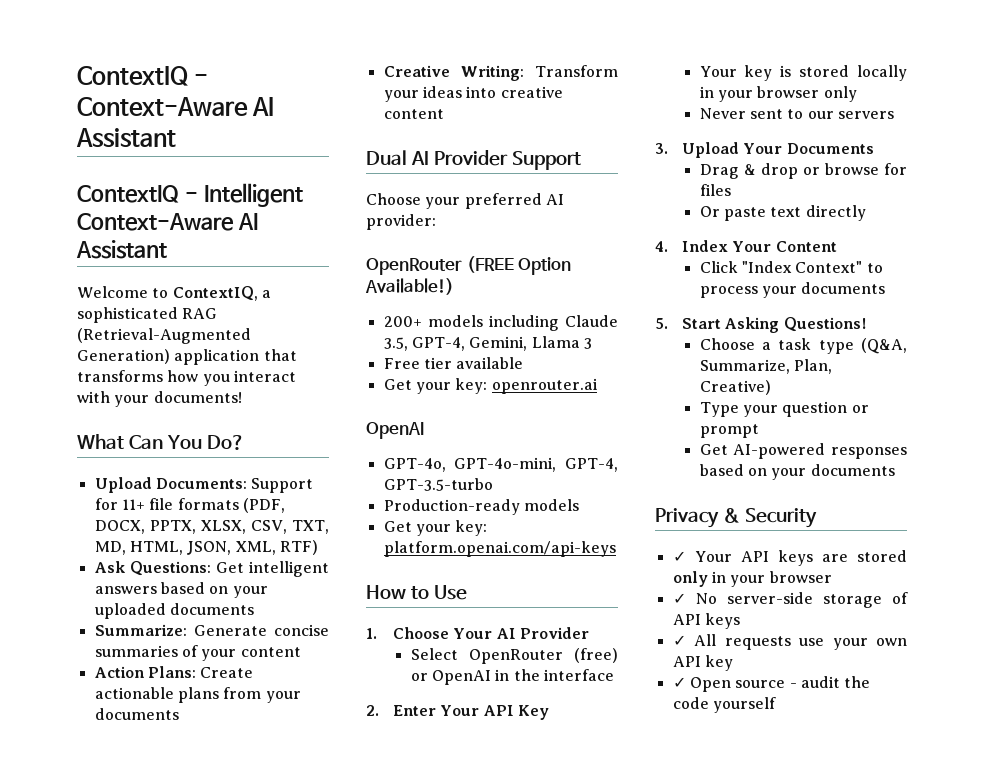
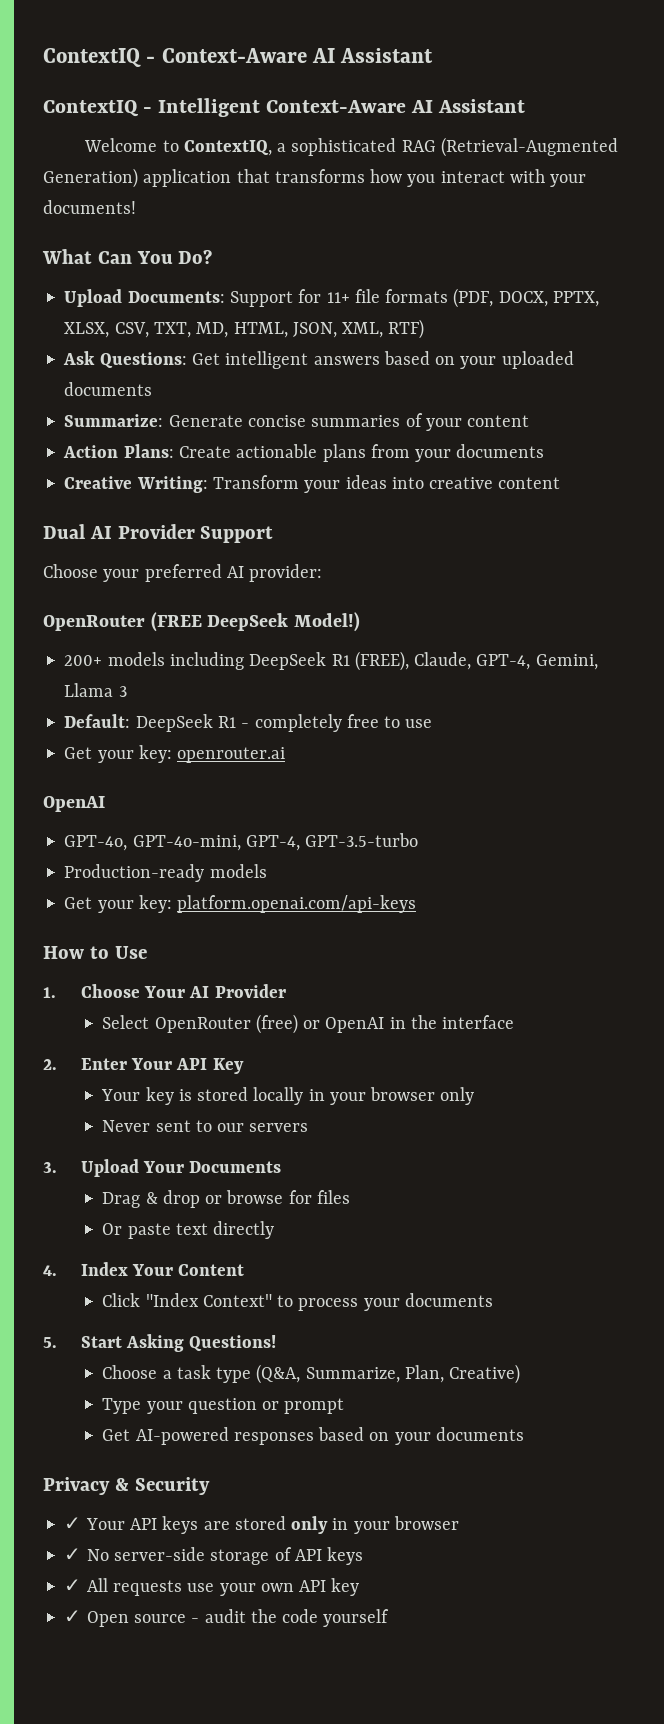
- OpenRouter (FREE Option Available!)
+ OpenRouter (FREE DeepSeek Model!)
- 200+ models including Claude 3.5, GPT-4, Gemini, Llama 3
+ 200+ models including DeepSeek R1 (FREE), Claude, GPT-4, Gemini, Llama 3
- Free tier available
+ Default: DeepSeek R1 - completely free to use

